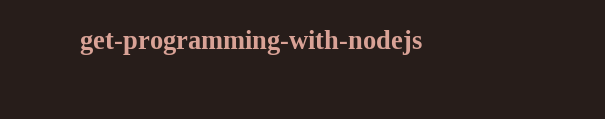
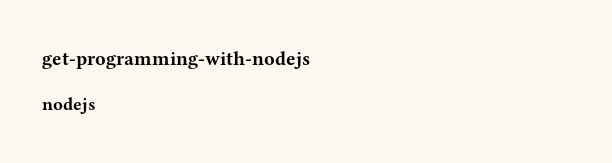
+ nodejs

